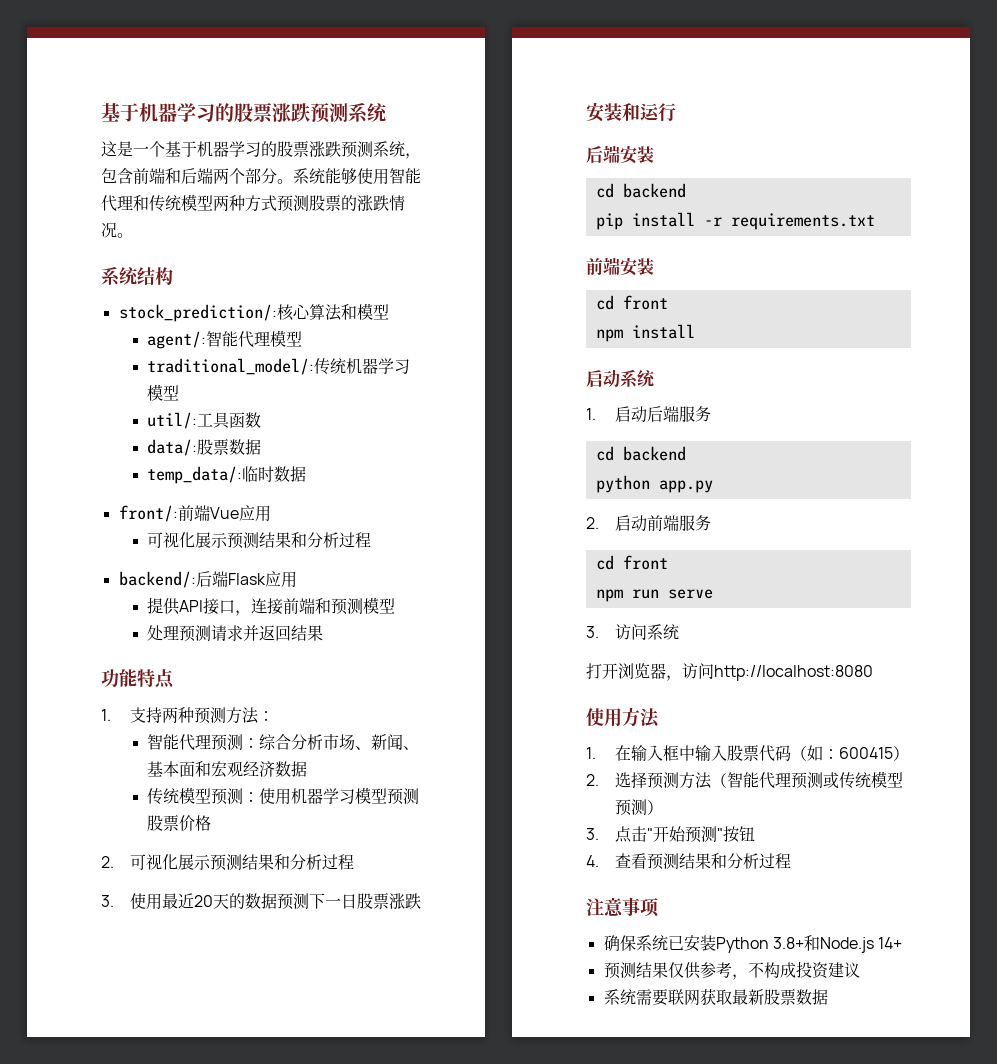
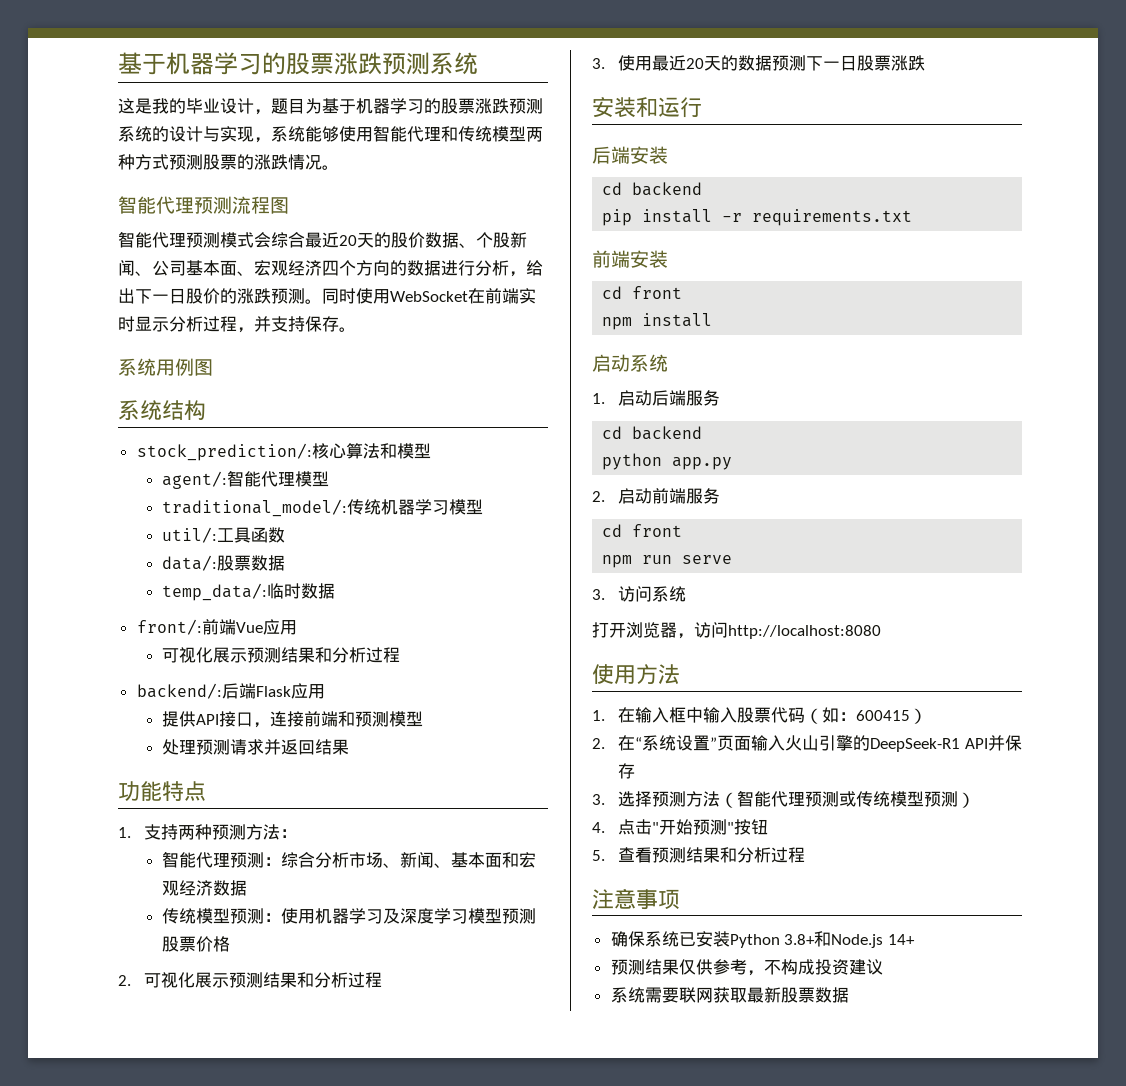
- 这是一个基于机器学习的股票涨跌预测系统，包含前端和后端两个部分。系统能够使用智能代理和传统模型两种方式预测股票的涨跌情况。
+ 这是我的毕业设计，题目为基于机器学习的股票涨跌预测系统的设计与实现，系统能够使用智能代理和传统模型两种方式预测股票的涨跌情况。
+ 智能代理预测流程图
+ 智能代理预测模式会综合最近20天的股价数据、个股新闻、公司基本面、宏观经济四个方向的数据进行分析，给出下一日股价的涨跌预测。同时使用WebSocket在前端实时显示分析过程，并支持保存。
+ 系统用例图
- 传统模型预测：使用机器学习模型预测股票价格
+ 传统模型预测：使用机器学习及深度学习模型预测股票价格
- 2.选择预测方法（智能代理预测或传统模型预测）
+ 2.在“系统设置”页面输入火山引擎的DeepSeek-R1 API并保存
+ 3.选择预测方法（智能代理预测或传统模型预测）
- 3.点击"开始预测"按钮
+ 4.点击"开始预测"按钮
- 4.查看预测结果和分析过程
+ 5.查看预测结果和分析过程

